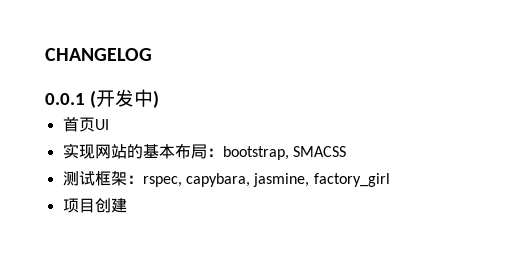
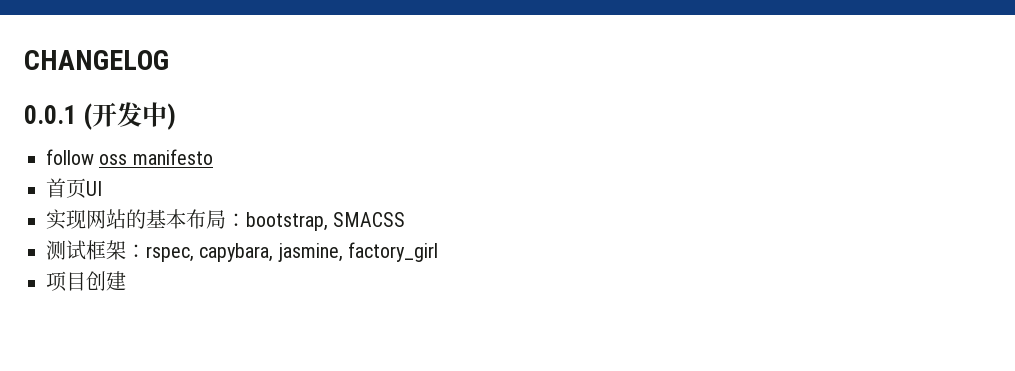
+ follow oss manifesto

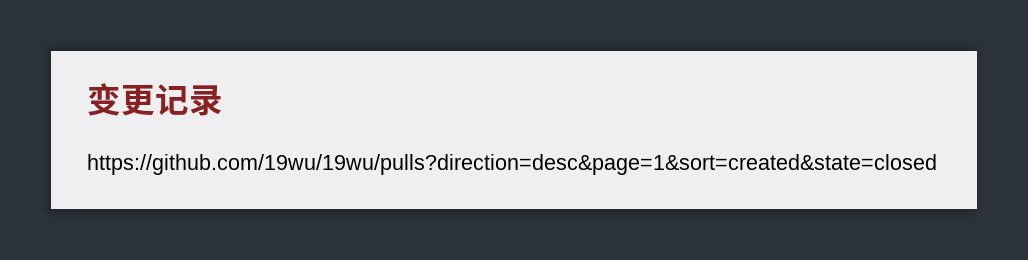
- CHANGELOG
- 0.0.1 (开发中)
- follow oss manifesto
- 首页UI
- 实现网站的基本布局：bootstrap, SMACSS
- 测试框架：rspec, capybara, jasmine, factory_girl
- 项目创建
+ 变更记录
+ https://github.com/19wu/19wu/pulls?direction=desc&page=1&sort=created&state=closed

